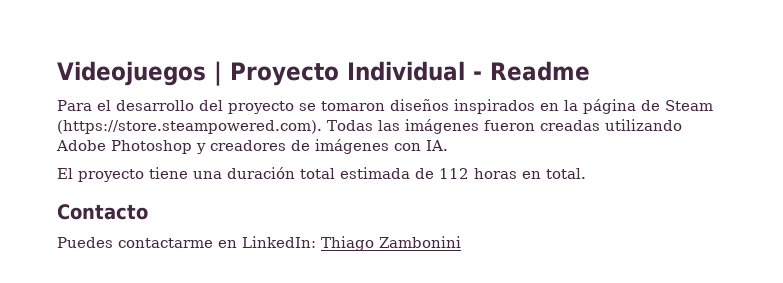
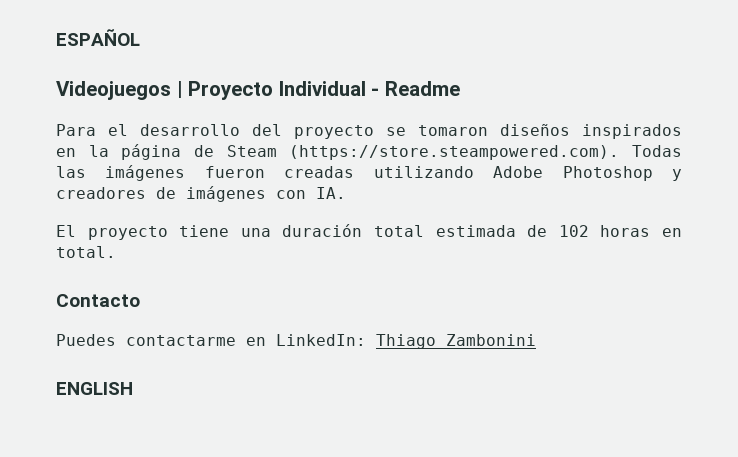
+ ESPAÑOL
- El proyecto tiene una duración total estimada de 112 horas en total.
+ El proyecto tiene una duración total estimada de 102 horas en total.
+ ENGLISH

